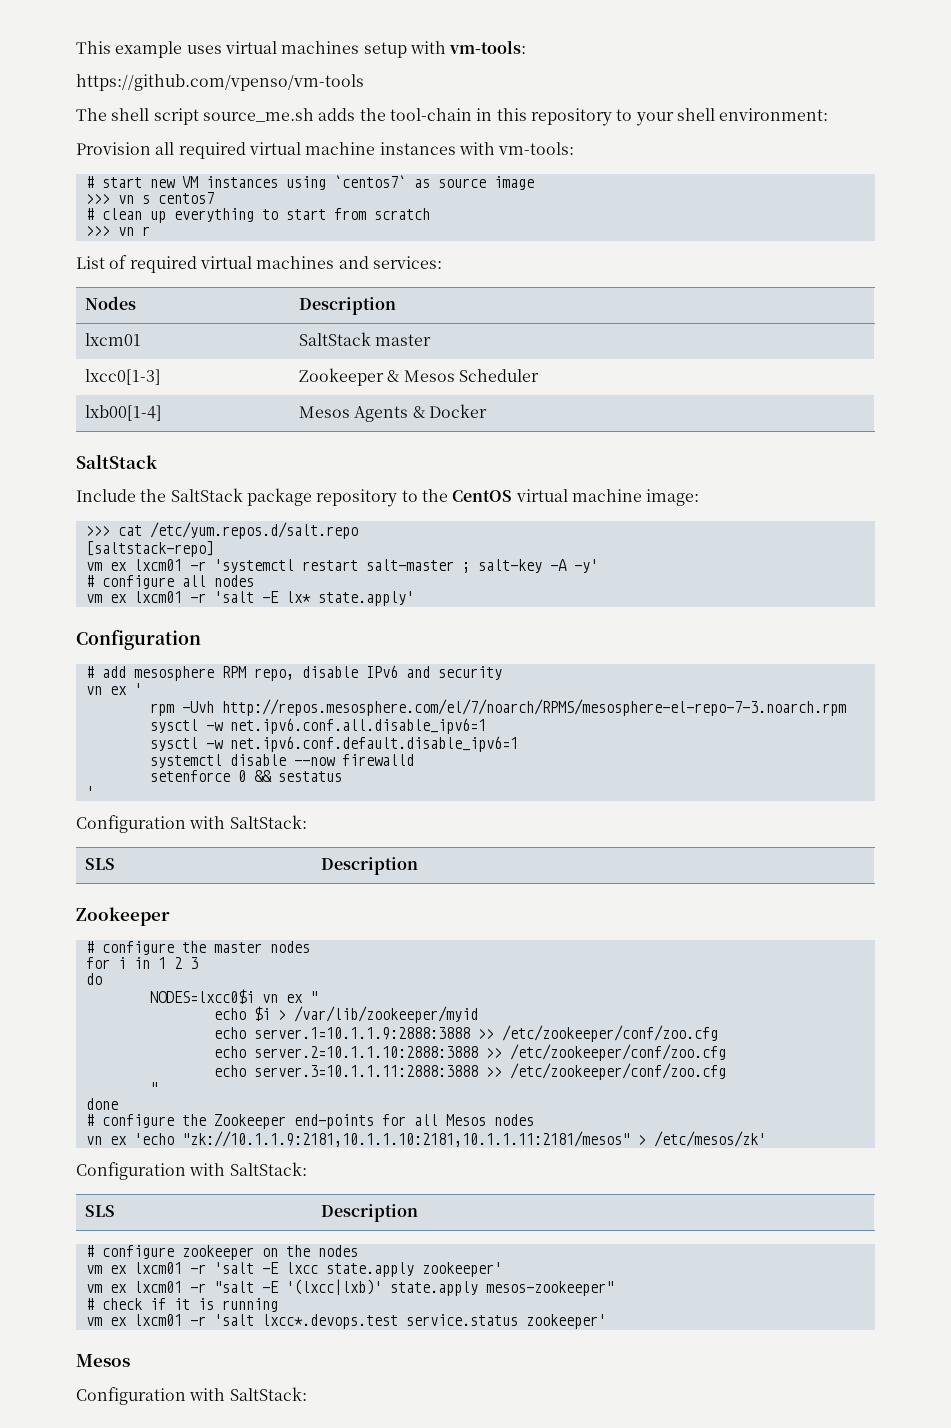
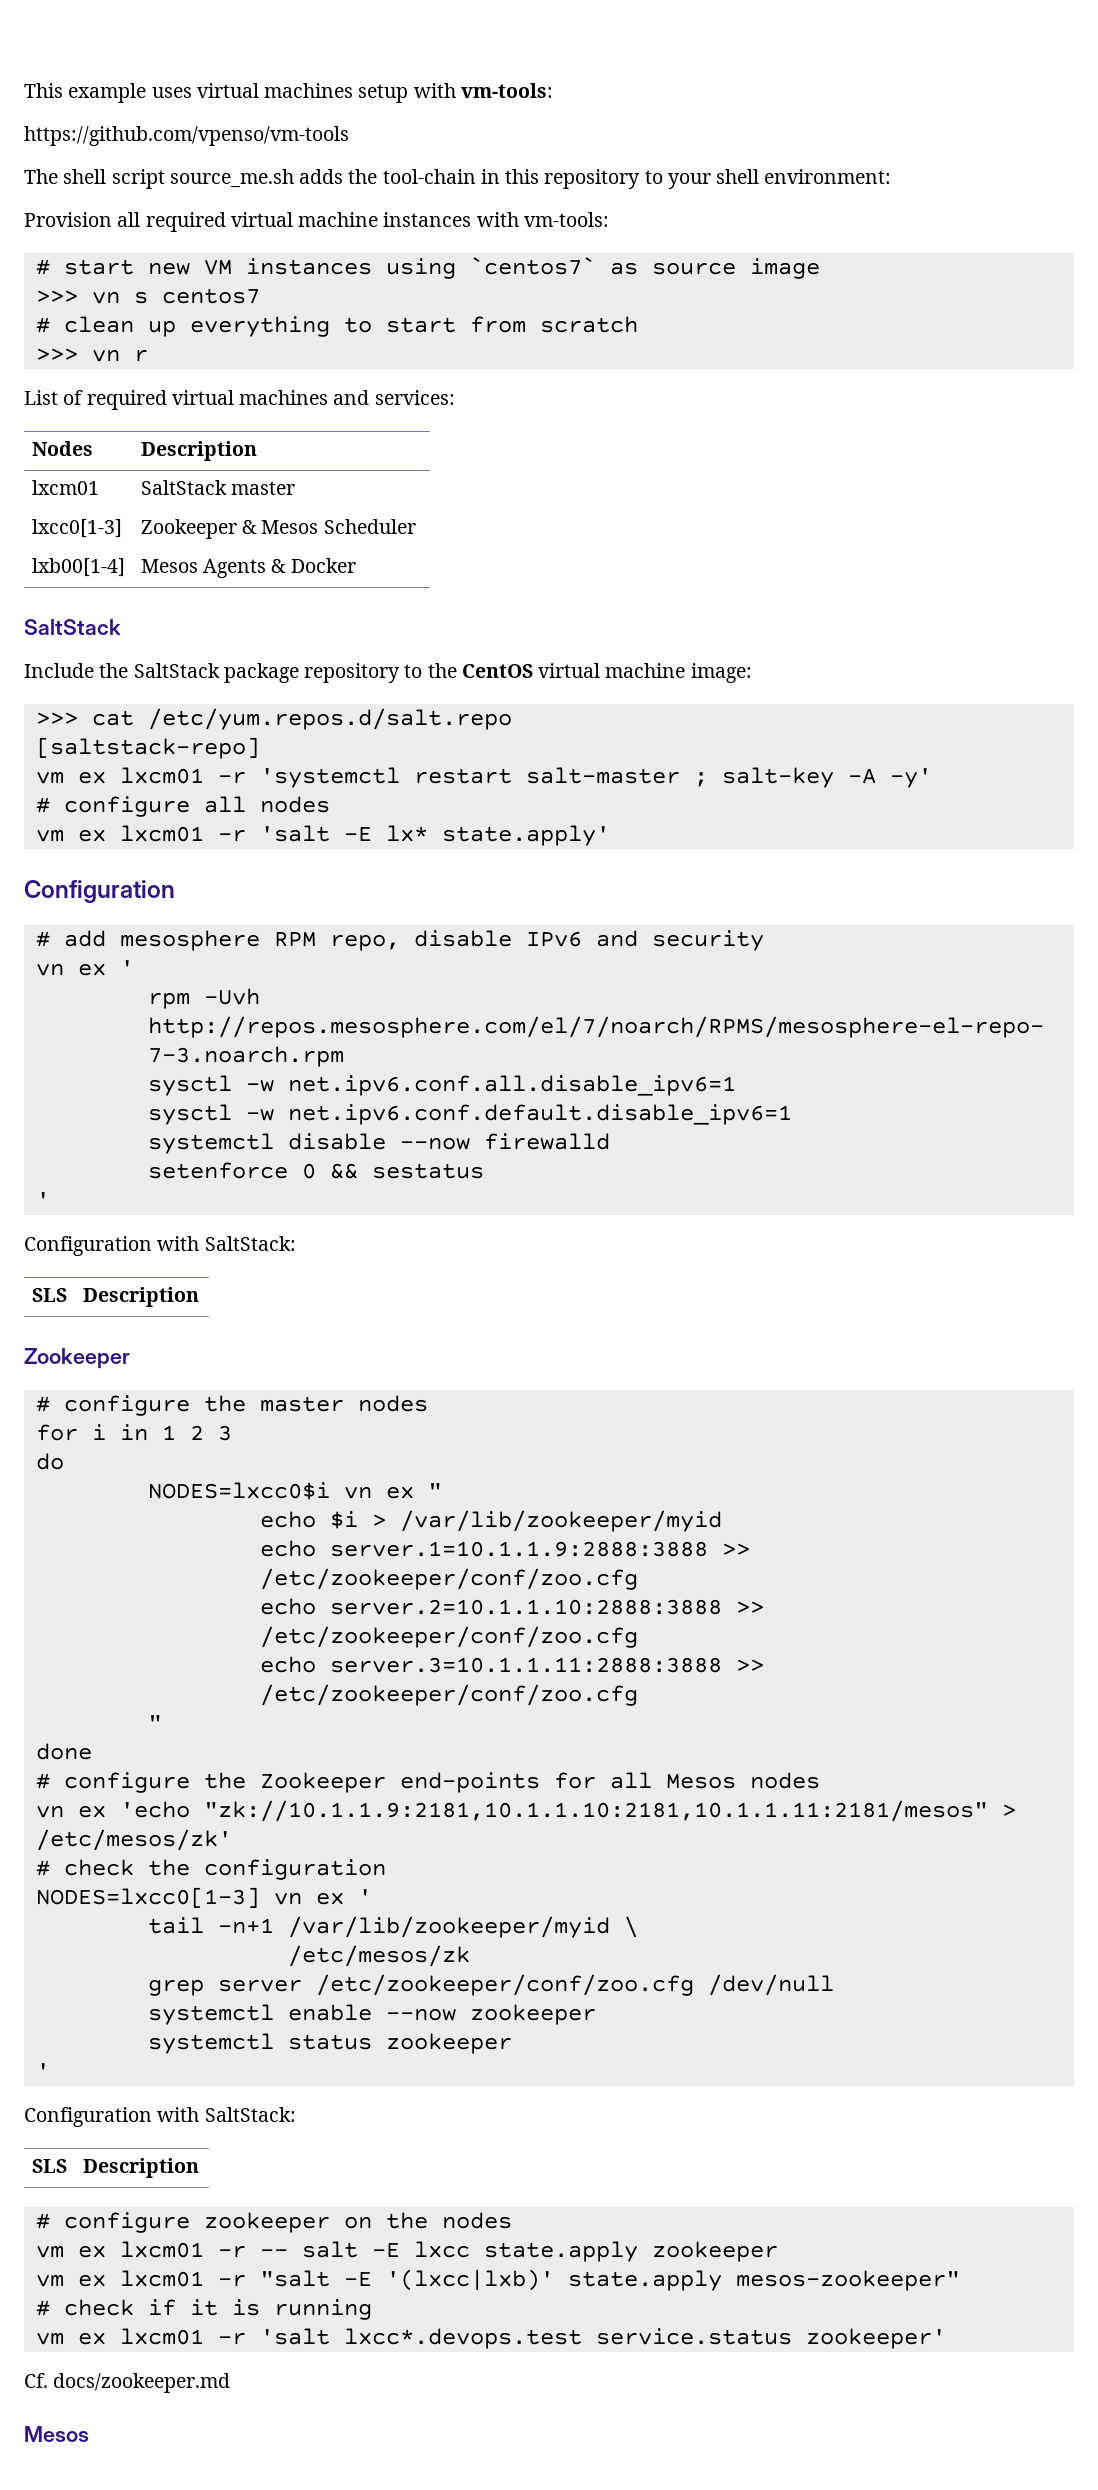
+ # check the configuration
+ NODES=lxcc0[1-3] vn ex '
+ tail -n+1 /var/lib/zookeeper/myid \
+ /etc/mesos/zk
+ grep server /etc/zookeeper/conf/zoo.cfg /dev/null
+ systemctl enable --now zookeeper
+ systemctl status zookeeper
+ '
- vm ex lxcm01 -r 'salt -E lxcc state.apply zookeeper'
+ vm ex lxcm01 -r -- salt -E lxcc state.apply zookeeper
  vm ex lxcm01 -r 'salt lxcc*.devops.test service.status zookeeper'
+ Cf. docs/zookeeper.md
  Mesos
- Configuration with SaltStack:

